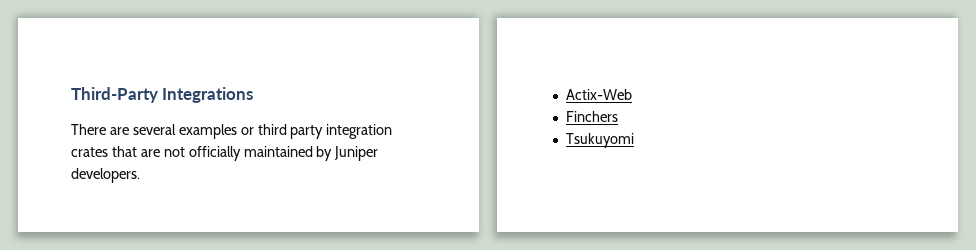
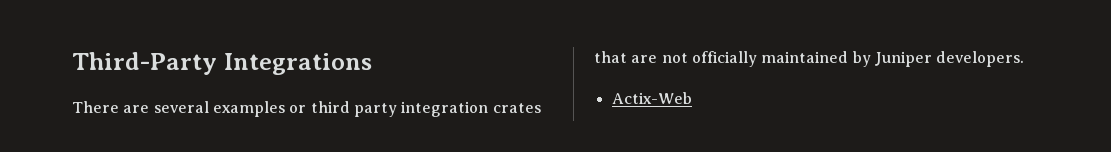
- Finchers
- Tsukuyomi

